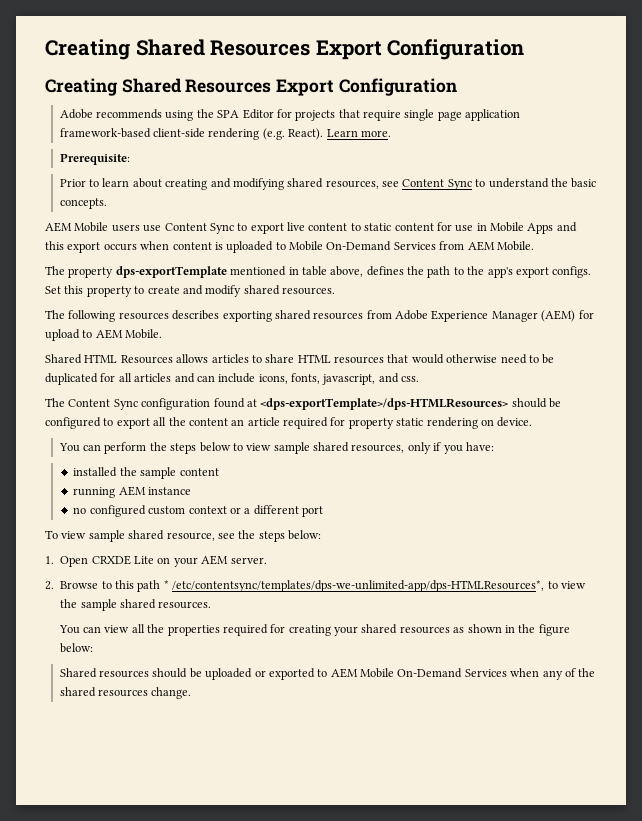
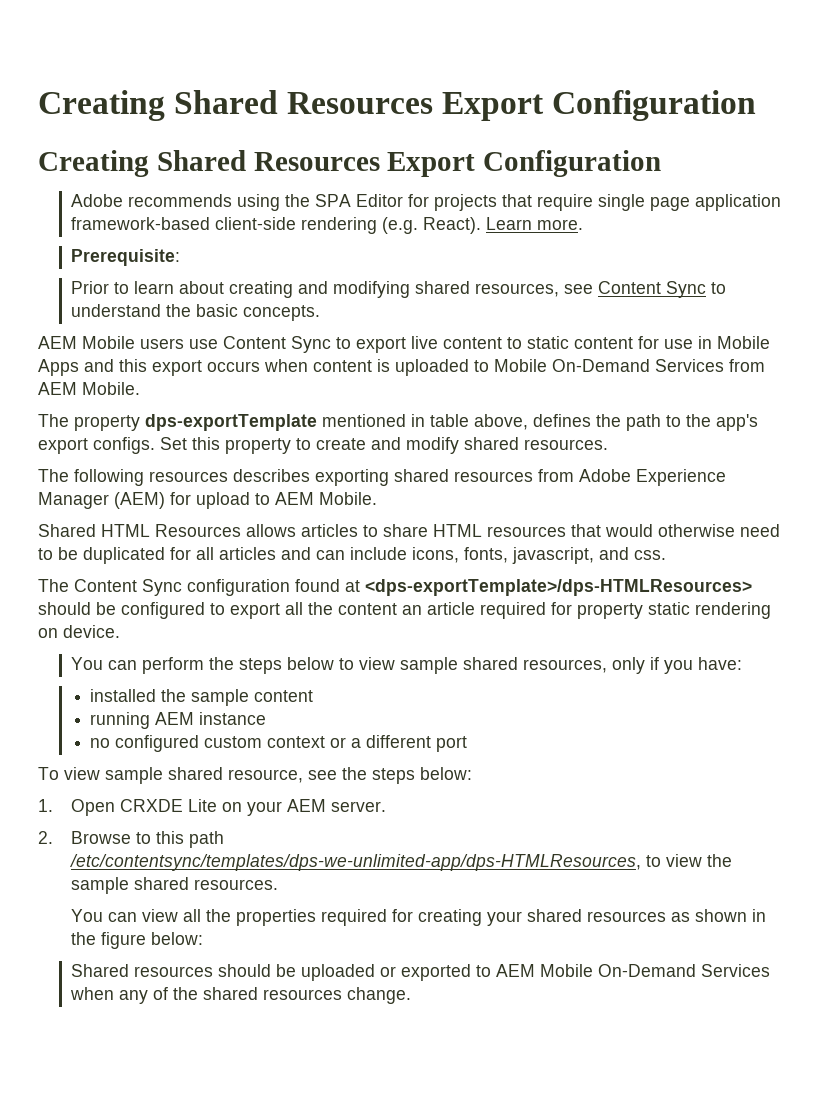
- 2. Browse to this path * /etc/contentsync/templates/dps-we-unlimited-app/dps-HTMLResources*, to view the sample shared resources.
+ 2. Browse to this path /etc/contentsync/templates/dps-we-unlimited-app/dps-HTMLResources, to view the sample shared resources.

